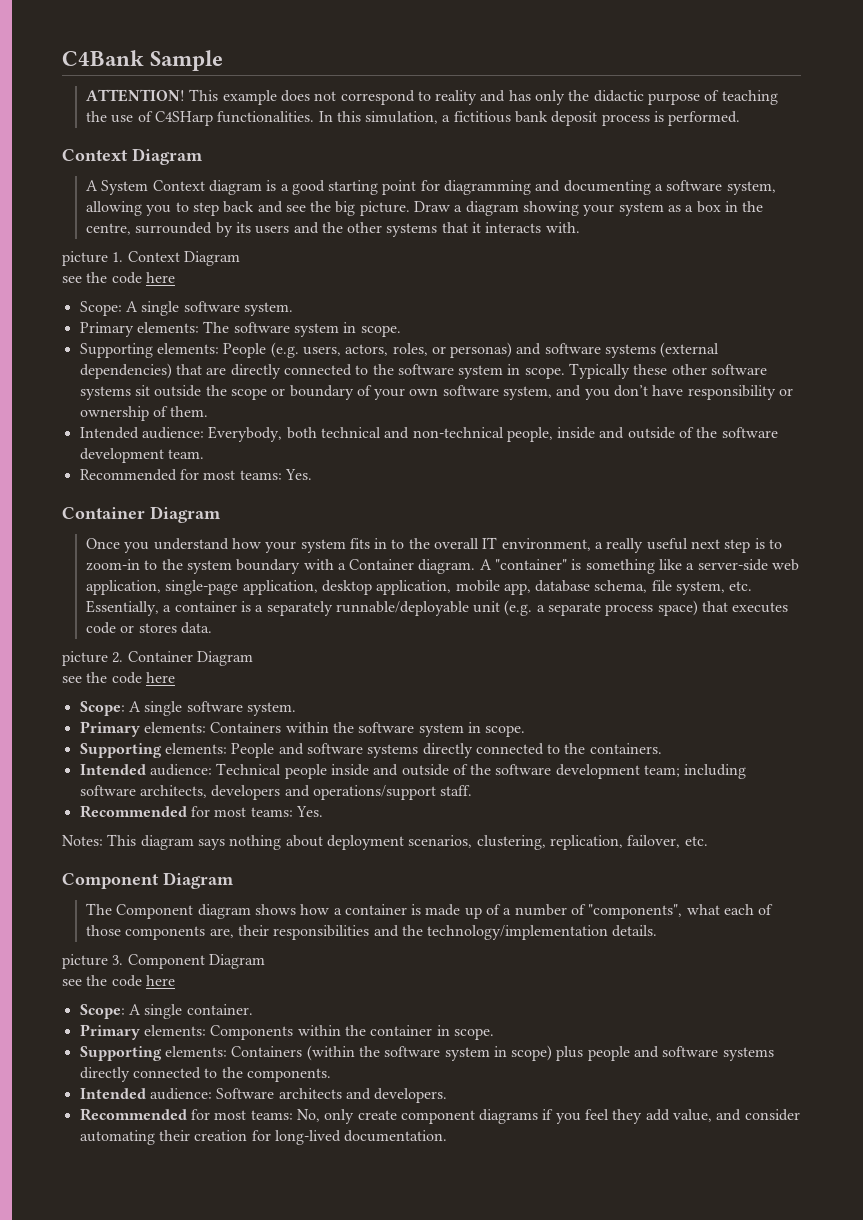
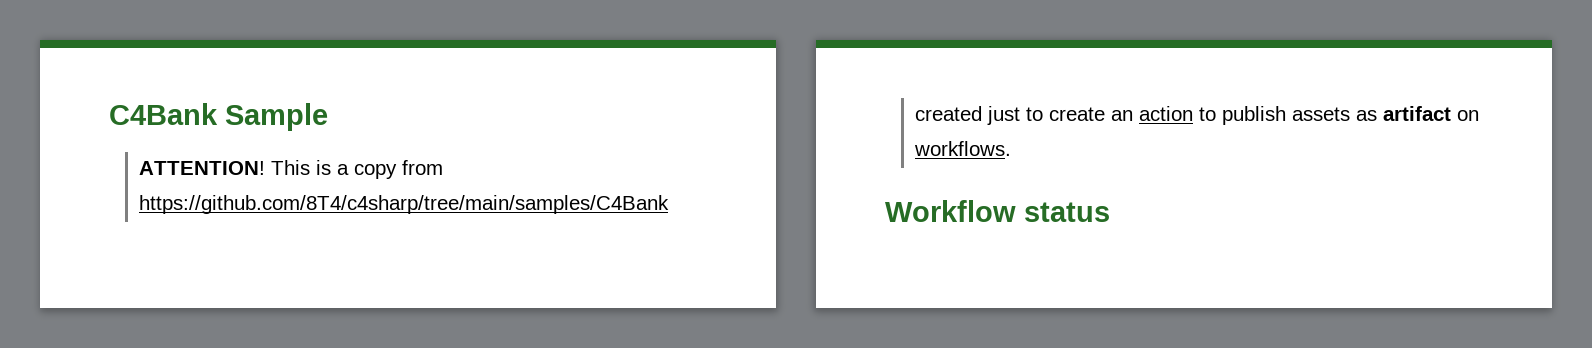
- This example does not correspond to reality and has only the didactic purpose of teaching the use of C4SHarp functionalities. In this simulation, a fictitious bank deposit process is performed.
- Context Diagram
- A System Context diagram is a good starting point for diagramming and documenting a software system, allowing you to step back and see the big picture. Draw a diagram showing your system as a box in the centre, surrounded by its users and the other systems that it interacts with.
- picture 1. Context Diagram
- see the code here
- Scope: A single software system.
- Primary elements: The software system in scope.
- Supporting elements: People (e.g. users, actors, roles, or personas) and software systems (external dependencies) that are directly connected to the software system in scope. Typically these other software systems sit outside the scope or boundary of your own software system, and you don’t have responsibility or ownership of them.
- Intended audience: Everybody, both technical and non-technical people, inside and outside of the software development team.
- Recommended for most teams: Yes.
- Container Diagram
- Once you understand how your system fits in to the overall IT environment, a really useful next step is to zoom-in to the system boundary with a Container diagram. A "container" is something like a server-side web application, single-page application, desktop application, mobile app, database schema, file system, etc. Essentially, a container is a separately runnable/deployable unit (e.g. a separate process space) that executes code or stores data.
- picture 2. Container Diagram
- see the code here
- Scope: A single software system.
- Primary elements: Containers within the software system in scope.
- Supporting elements: People and software systems directly connected to the containers.
- Intended audience: Technical people inside and outside of the software development team; including software architects, developers and operations/support staff.
- Recommended for most teams: Yes.
- Notes: This diagram says nothing about deployment scenarios, clustering, replication, failover, etc.
- Component Diagram
- The Component diagram shows how a container is made up of a number of "components", what each of those components are, their responsibilities and the technology/implementation details.
- picture 3. Component Diagram
- see the code here
- Scope: A single container.
- Primary elements: Components within the container in scope.
- Supporting elements: Containers (within the software system in scope) plus people and software systems directly connected to the components.
- Intended audience: Software architects and developers.
- Recommended for most teams: No, only create component diagrams if you feel they add value, and consider automating their creation for long-lived documentation.
+ This is a copy from https://github.com/8T4/c4sharp/tree/main/samples/C4Bank created just to create an action to publish assets as artifact on workflows.
+ Workflow status

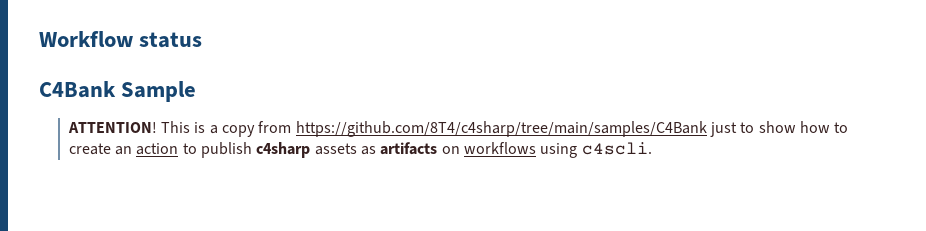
+ Workflow status
- This is a copy from https://github.com/8T4/c4sharp/tree/main/samples/C4Bank created just to create an action to publish assets as artifact on workflows.
- Workflow status
+ This is a copy from https://github.com/8T4/c4sharp/tree/main/samples/C4Bank just to show how to create an action to publish c4sharp assets as artifacts on workflows using c4scli.

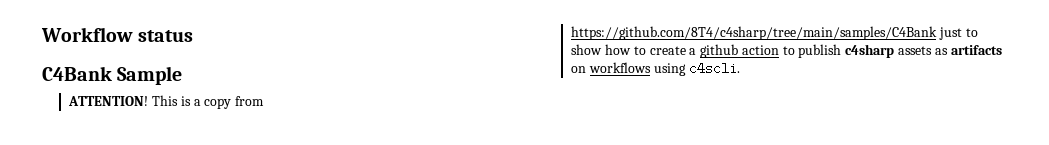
- This is a copy from https://github.com/8T4/c4sharp/tree/main/samples/C4Bank just to show how to create an action to publish c4sharp assets as artifacts on workflows using c4scli.
+ This is a copy from https://github.com/8T4/c4sharp/tree/main/samples/C4Bank just to show how to create a github action to publish c4sharp assets as artifacts on workflows using c4scli.

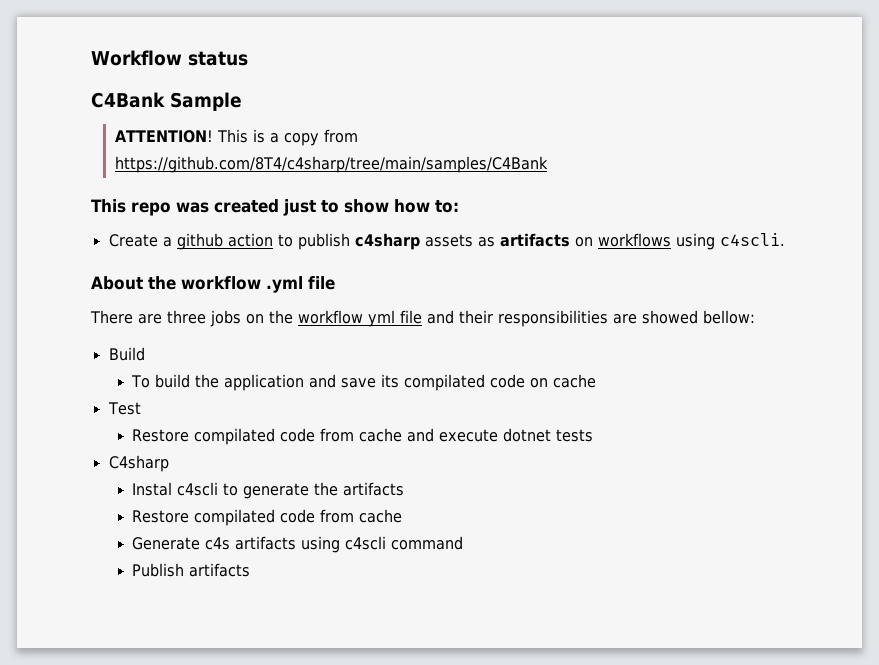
- This is a copy from https://github.com/8T4/c4sharp/tree/main/samples/C4Bank just to show how to create a github action to publish c4sharp assets as artifacts on workflows using c4scli.
+ This is a copy from https://github.com/8T4/c4sharp/tree/main/samples/C4Bank
+ This repo was created just to show how to:
+ Create a github action to publish c4sharp assets as artifacts on workflows using c4scli.
+ About the workflow .yml file
+ There are three jobs on the workflow yml file and their responsibilities are showed bellow:
+ Build
+ To build the application and save its compilated code on cache
+ Test
+ Restore compilated code from cache and execute dotnet tests
+ C4sharp
+ Instal c4scli to generate the artifacts
+ Restore compilated code from cache
+ Generate c4s artifacts using c4scli command
+ Publish artifacts

